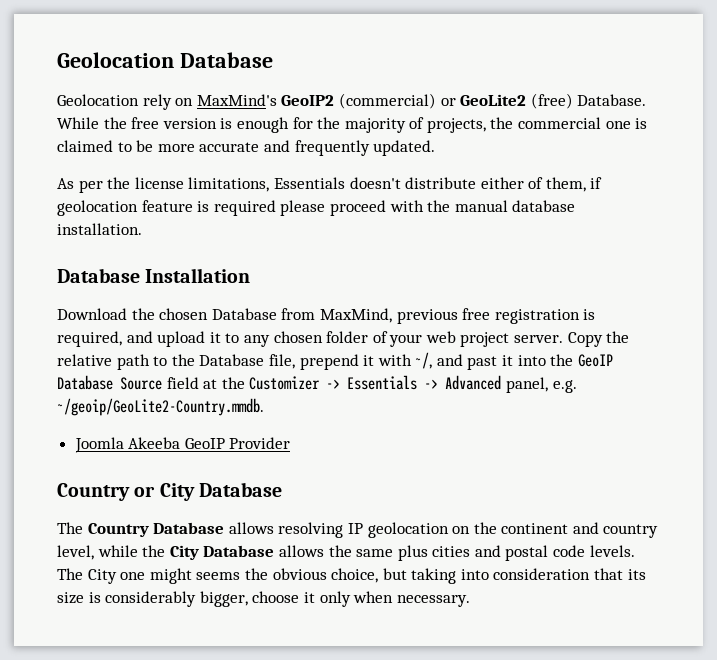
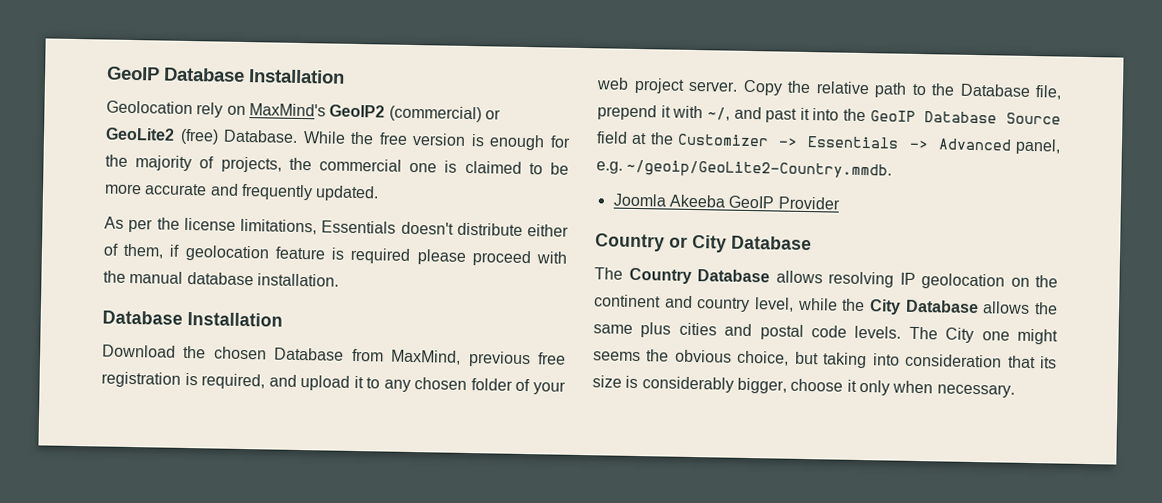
- Geolocation Database
+ GeoIP Database Installation

